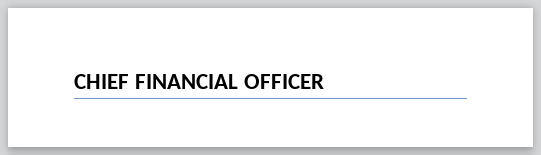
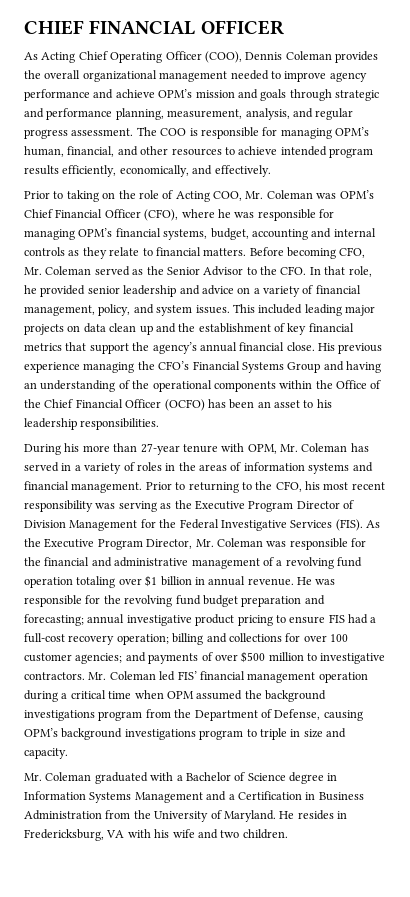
+ As Acting Chief Operating Officer (COO), Dennis Coleman provides the overall organizational management needed to improve agency performance and achieve OPM’s mission and goals through strategic and performance planning, measurement, analysis, and regular progress assessment. The COO is responsible for managing OPM’s human, financial, and other resources to achieve intended program results efficiently, economically, and effectively.
+ Prior to taking on the role of Acting COO, Mr. Coleman was OPM’s Chief Financial Officer (CFO), where he was responsible for managing OPM’s financial systems, budget, accounting and internal controls as they relate to financial matters. Before becoming CFO, Mr. Coleman served as the Senior Advisor to the CFO. In that role, he provided senior leadership and advice on a variety of financial management, policy, and system issues. This included leading major projects on data clean up and the establishment of key financial metrics that support the agency’s annual financial close. His previous experience managing the CFO’s Financial Systems Group and having an understanding of the operational components within the Office of the Chief Financial Officer (OCFO) has been an asset to his leadership responsibilities.
+ During his more than 27-year tenure with OPM, Mr. Coleman has served in a variety of roles in the areas of information systems and financial management. Prior to returning to the CFO, his most recent responsibility was serving as the Executive Program Director of Division Management for the Federal Investigative Services (FIS). As the Executive Program Director, Mr. Coleman was responsible for the financial and administrative management of a revolving fund operation totaling over $1 billion in annual revenue. He was responsible for the revolving fund budget preparation and forecasting; annual investigative product pricing to ensure FIS had a full-cost recovery operation; billing and collections for over 100 customer agencies; and payments of over $500 million to investigative contractors. Mr. Coleman led FIS’ financial management operation during a critical time when OPM assumed the background investigations program from the Department of Defense, causing OPM’s background investigations program to triple in size and capacity.
+ Mr. Coleman graduated with a Bachelor of Science degree in Information Systems Management and a Certification in Business Administration from the University of Maryland. He resides in Fredericksburg, VA with his wife and two children.

